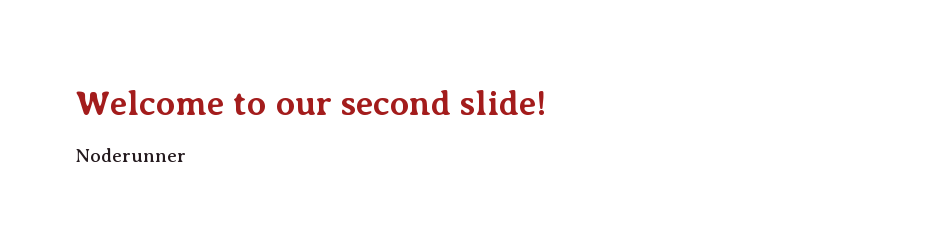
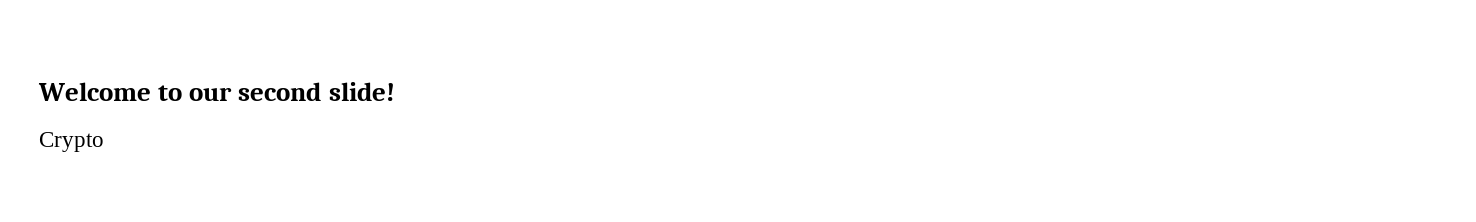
- Noderunner
+ Crypto

